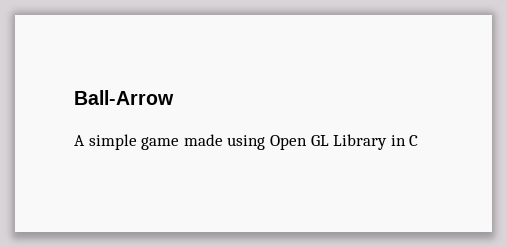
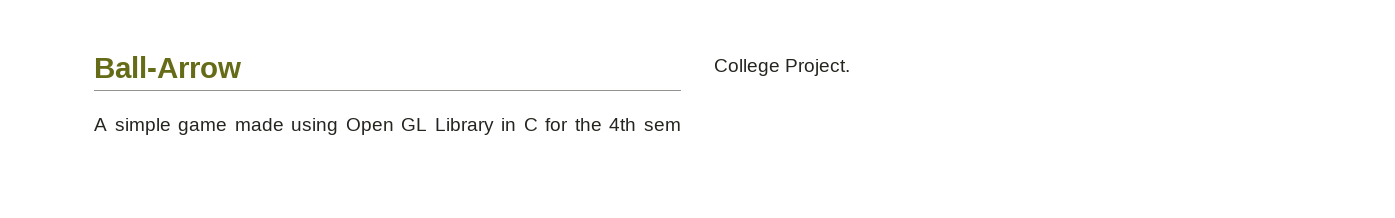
- A simple game made using Open GL Library in C
+ A simple game made using Open GL Library in C for the 4th sem College Project.

